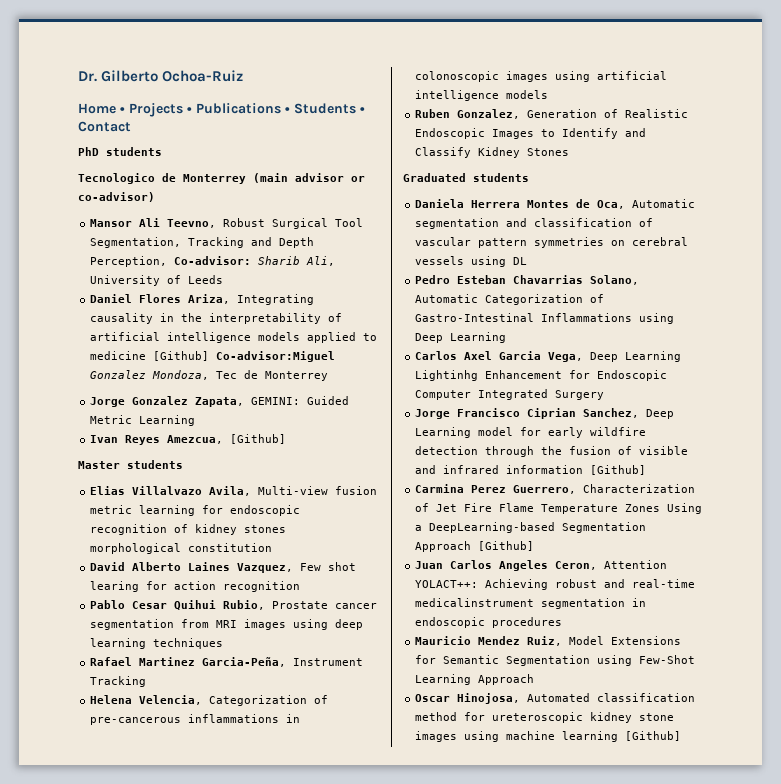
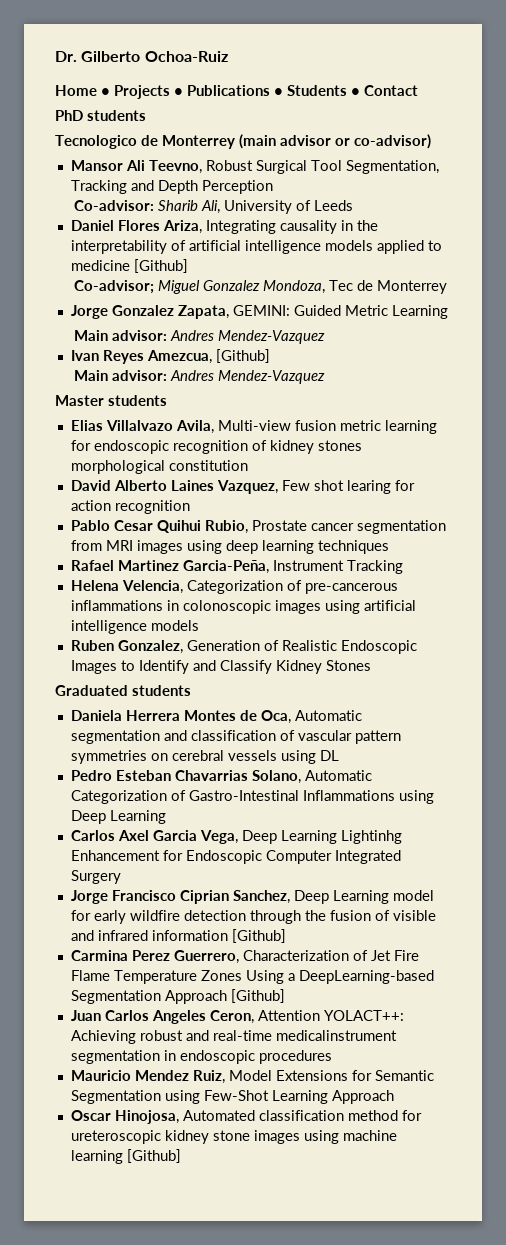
- Mansor Ali Teevno, Robust Surgical Tool Segmentation, Tracking and Depth Perception, Co-advisor: Sharib Ali, University of Leeds
+ Mansor Ali Teevno, Robust Surgical Tool Segmentation, Tracking and Depth Perception
+ Co-advisor: Sharib Ali, University of Leeds
- Daniel Flores Ariza, Integrating causality in the interpretability of artificial intelligence models applied to medicine [Github] Co-advisor:Miguel Gonzalez Mondoza, Tec de Monterrey
+ Daniel Flores Ariza, Integrating causality in the interpretability of artificial intelligence models applied to medicine [Github]
+ Co-advisor; Miguel Gonzalez Mondoza, Tec de Monterrey
  Jorge Gonzalez Zapata, GEMINI: Guided Metric Learning
+ Main advisor: Andres Mendez-Vazquez
  Ivan Reyes Amezcua, [Github]
+ Main advisor: Andres Mendez-Vazquez

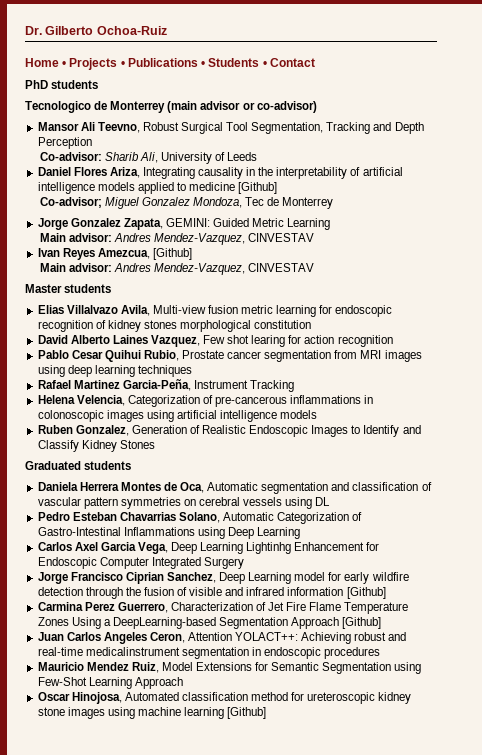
  Jorge Gonzalez Zapata, GEMINI: Guided Metric Learning
- Main advisor: Andres Mendez-Vazquez
+ Main advisor: Andres Mendez-Vazquez, CINVESTAV
  Ivan Reyes Amezcua, [Github]
- Main advisor: Andres Mendez-Vazquez
+ Main advisor: Andres Mendez-Vazquez, CINVESTAV

